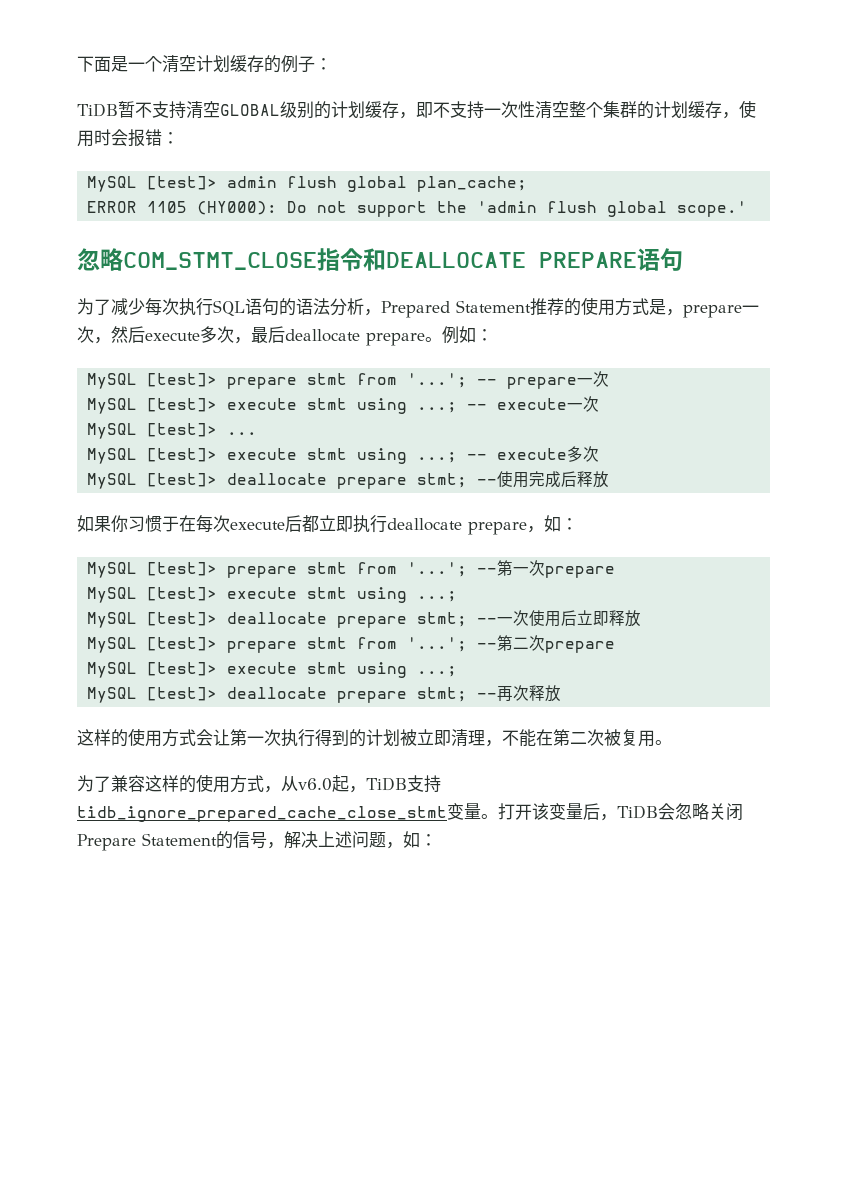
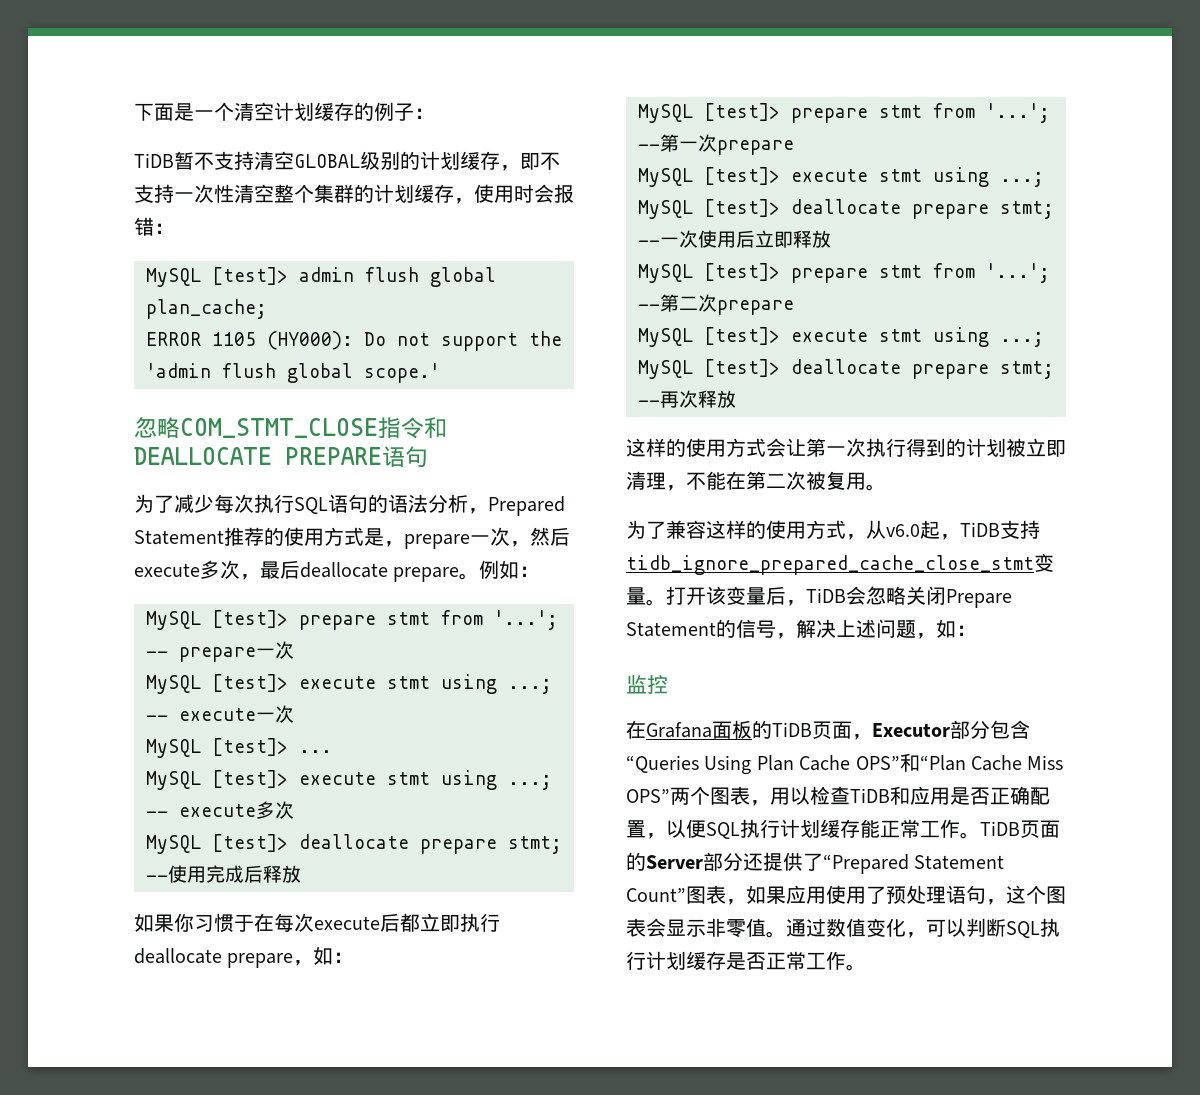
+ 监控
+ 在Grafana面板的TiDB页面，Executor部分包含“Queries Using Plan Cache OPS”和“Plan Cache Miss OPS”两个图表，用以检查TiDB和应用是否正确配置，以便SQL执行计划缓存能正常工作。TiDB页面的Server部分还提供了“Prepared Statement Count”图表，如果应用使用了预处理语句，这个图表会显示非零值。通过数值变化，可以判断SQL执行计划缓存是否正常工作。

